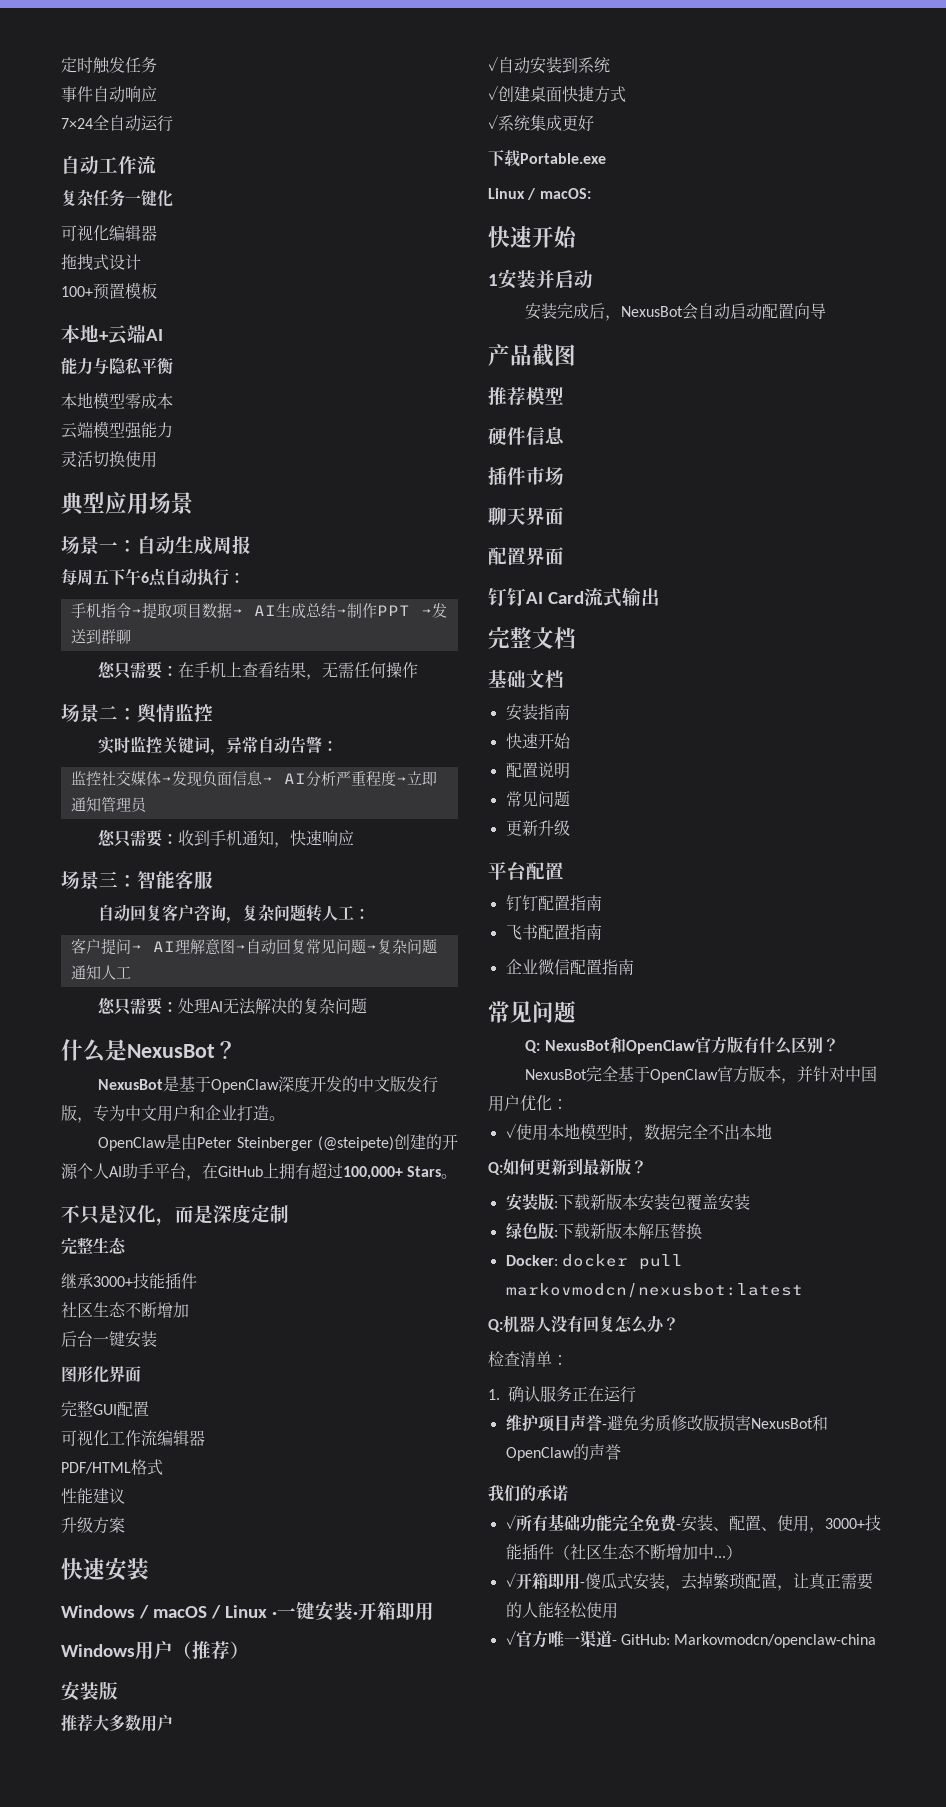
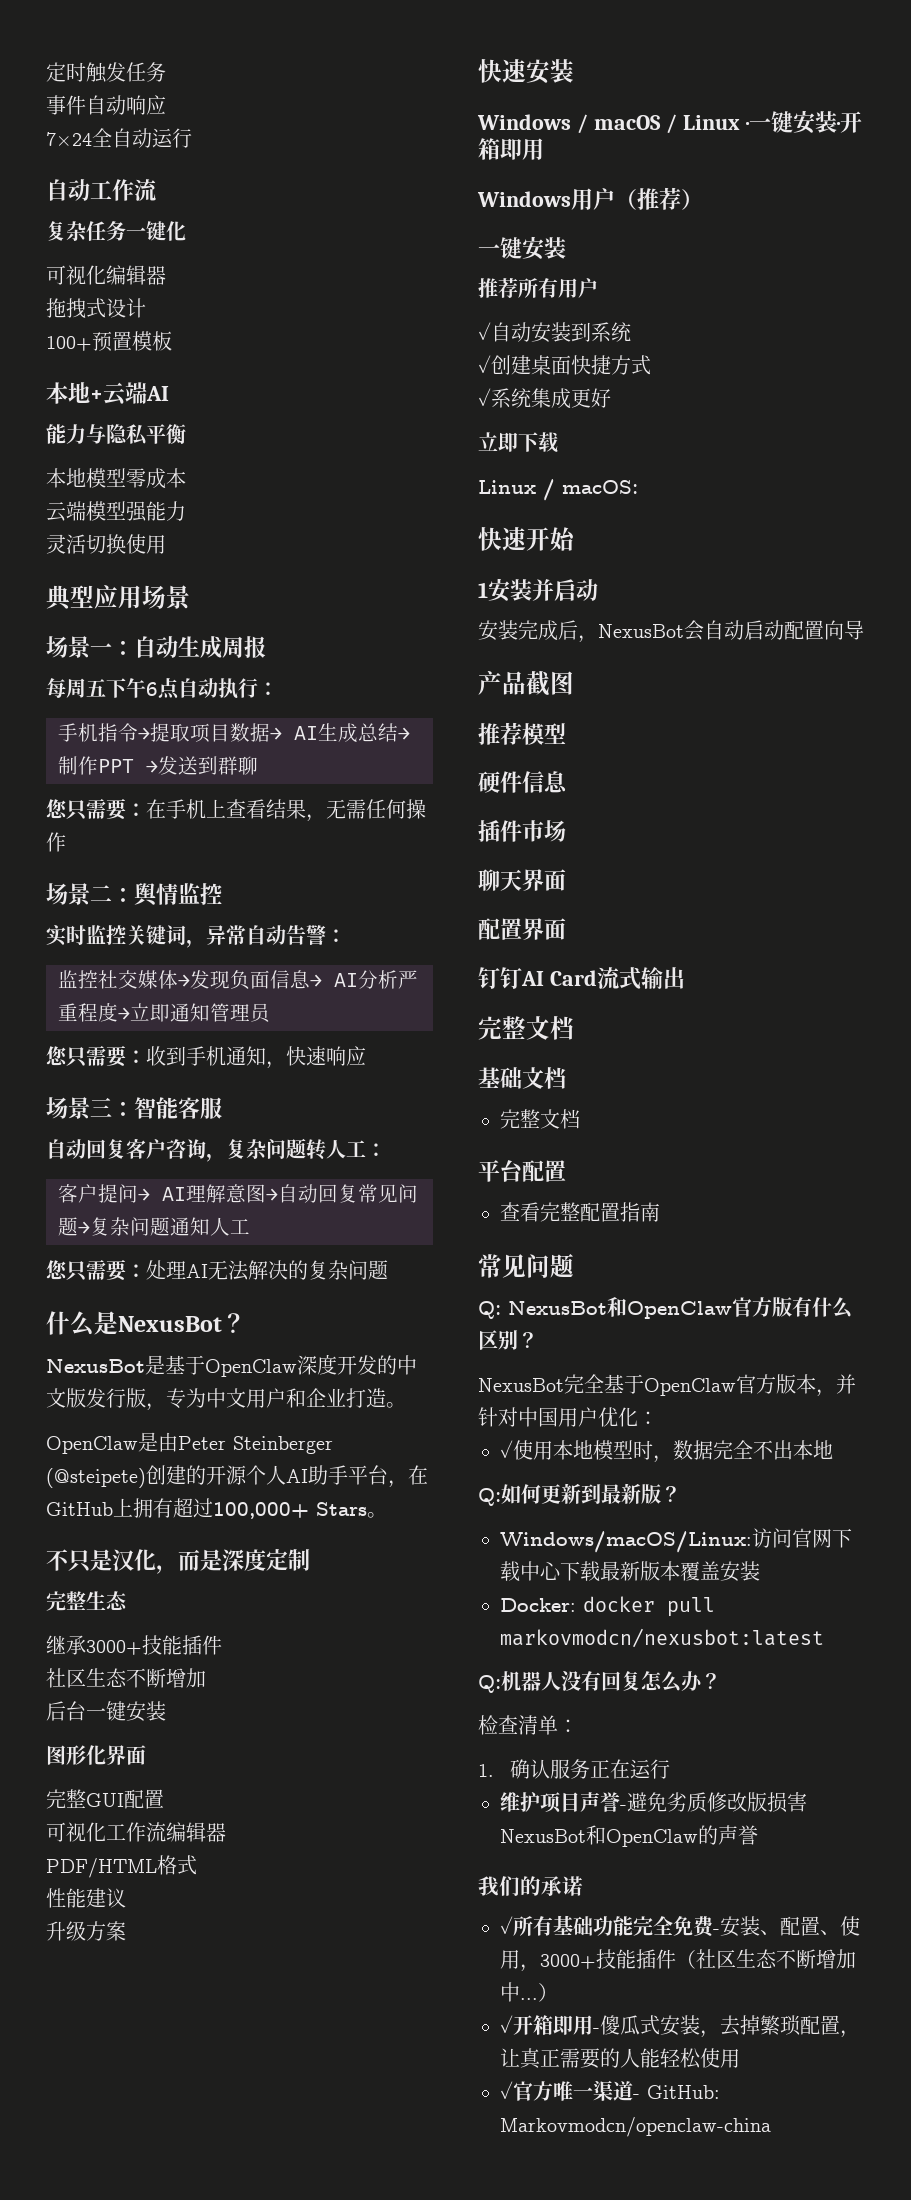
  Windows用户（推荐）
- 安装版
- 推荐大多数用户
+ 一键安装
+ 推荐所有用户
- 下载Portable.exe
+ 立即下载
  基础文档
- 安装指南
- 快速开始
- 配置说明
- 常见问题
- 更新升级
+ 完整文档
  平台配置
- 钉钉配置指南
- 飞书配置指南
- 企业微信配置指南
+ 查看完整配置指南
- 安装版:下载新版本安装包覆盖安装
- 绿色版:下载新版本解压替换
+ Windows/macOS/Linux:访问官网下载中心下载最新版本覆盖安装

